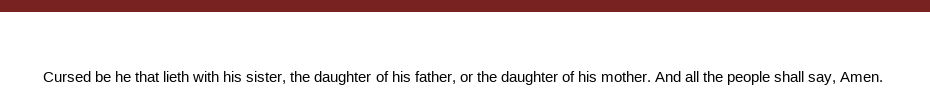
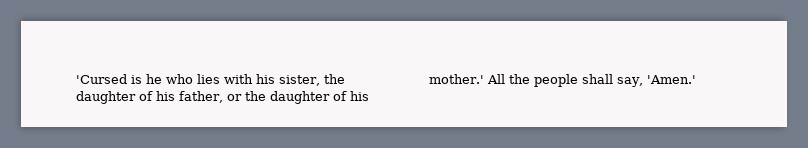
- Cursed be he that lieth with his sister, the daughter of his father, or the daughter of his mother. And all the people shall say, Amen.
+ 'Cursed is he who lies with his sister, the daughter of his father, or the daughter of his mother.' All the people shall say, 'Amen.'

